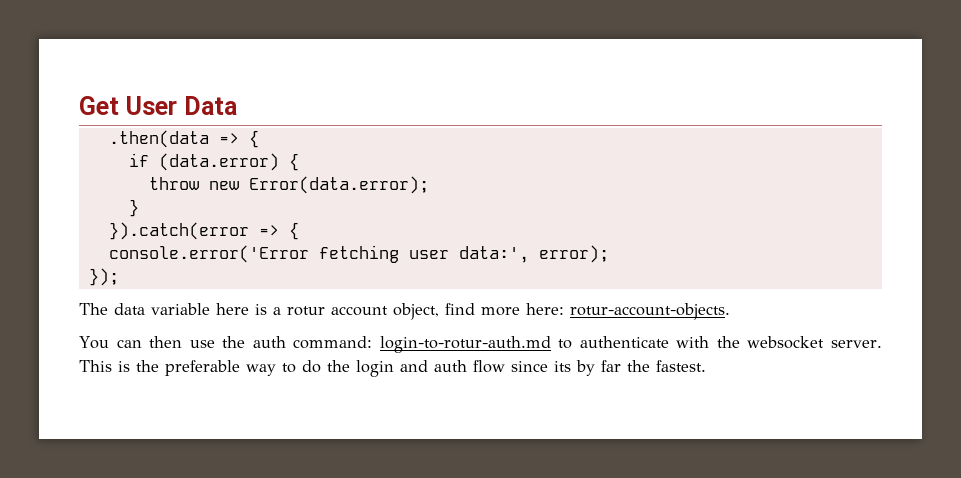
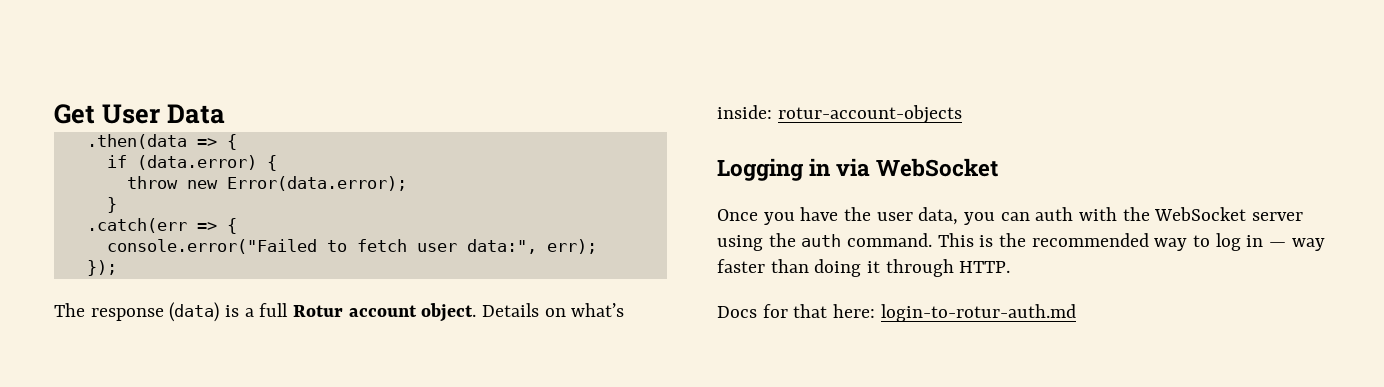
- }).catch(error => {
- console.error('Error fetching user data:', error);
+ .catch(err => {
+ console.error("Failed to fetch user data:", err);
  });
- The data variable here is a rotur account object, find more here: rotur-account-objects.
- You can then use the auth command: login-to-rotur-auth.md to authenticate with the websocket server.
+ The response (data) is a full Rotur account object. Details on what’s inside: rotur-account-objects
+ Logging in via WebSocket
+ Once you have the user data, you can auth with the WebSocket server using the auth command.
- This is the preferable way to do the login and auth flow since its by far the fastest.
+ This is the recommended way to log in — way faster than doing it through HTTP.
+ Docs for that here: login-to-rotur-auth.md

